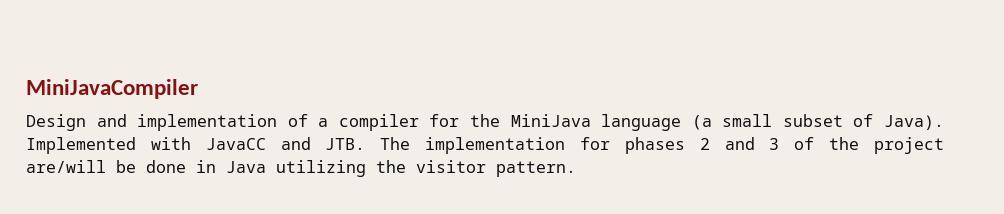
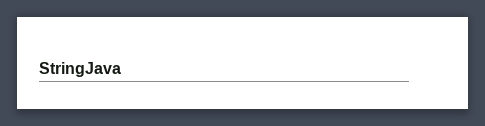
- MiniJavaCompiler
- Design and implementation of a compiler for the MiniJava language (a small subset of Java). Implemented with JavaCC and JTB. The implementation for phases 2 and 3 of the project are/will be done in Java utilizing the visitor pattern.
+ StringJava

